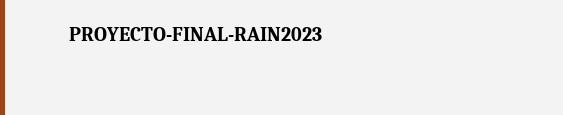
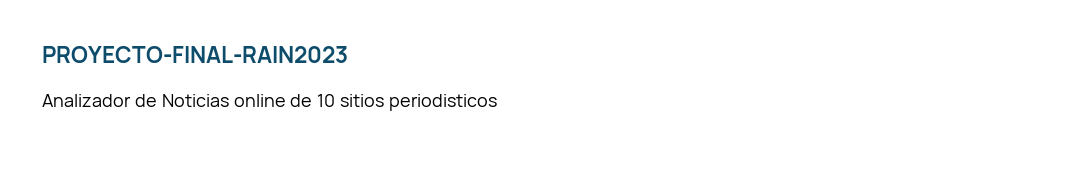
+ Analizador de Noticias online de 10 sitios periodisticos

